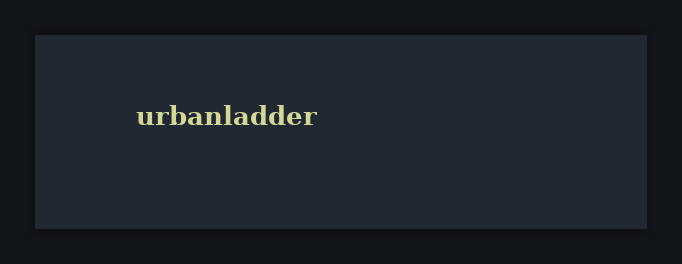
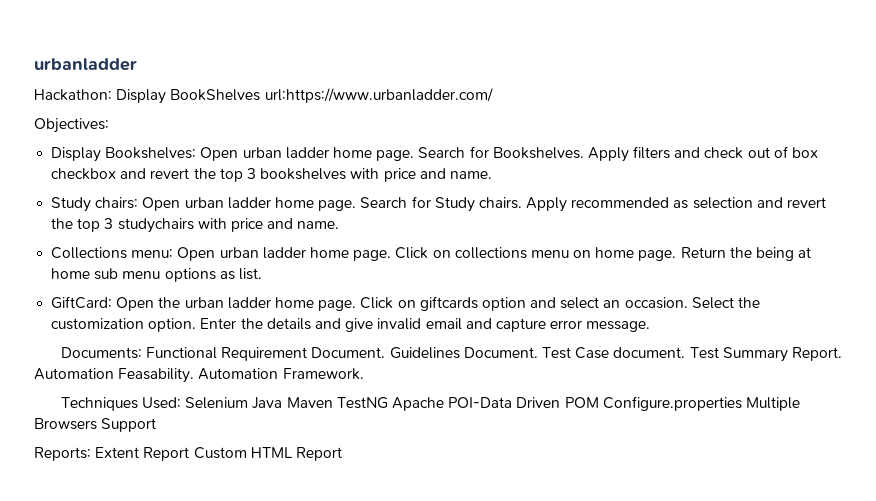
+ Hackathon: Display BookShelves url:https://www.urbanladder.com/
+ Objectives:
+ Display Bookshelves: Open urban ladder home page. Search for Bookshelves. Apply filters and check out of box checkbox and revert the top 3 bookshelves with price and name.
+ Study chairs: Open urban ladder home page. Search for Study chairs. Apply recommended as selection and revert the top 3 studychairs with price and name.
+ Collections menu: Open urban ladder home page. Click on collections menu on home page. Return the being at home sub menu options as list.
+ GiftCard: Open the urban ladder home page. Click on giftcards option and select an occasion. Select the customization option. Enter the details and give invalid email and capture error message.
+ Documents: Functional Requirement Document. Guidelines Document. Test Case document. Test Summary Report. Automation Feasability. Automation Framework.
+ Techniques Used: Selenium Java Maven TestNG Apache POI-Data Driven POM Configure.properties Multiple Browsers Support
+ Reports: Extent Report Custom HTML Report

